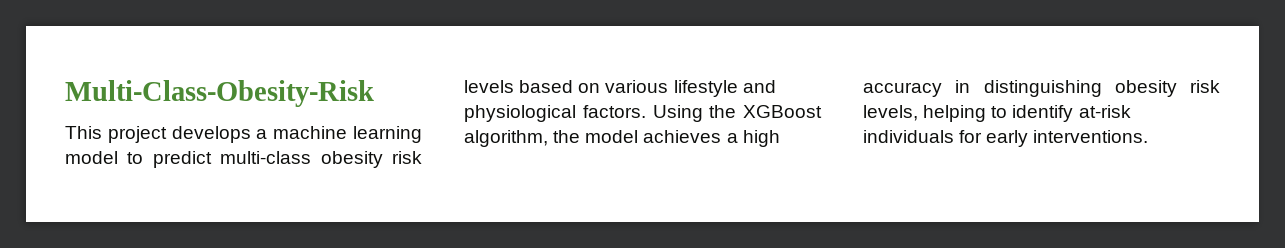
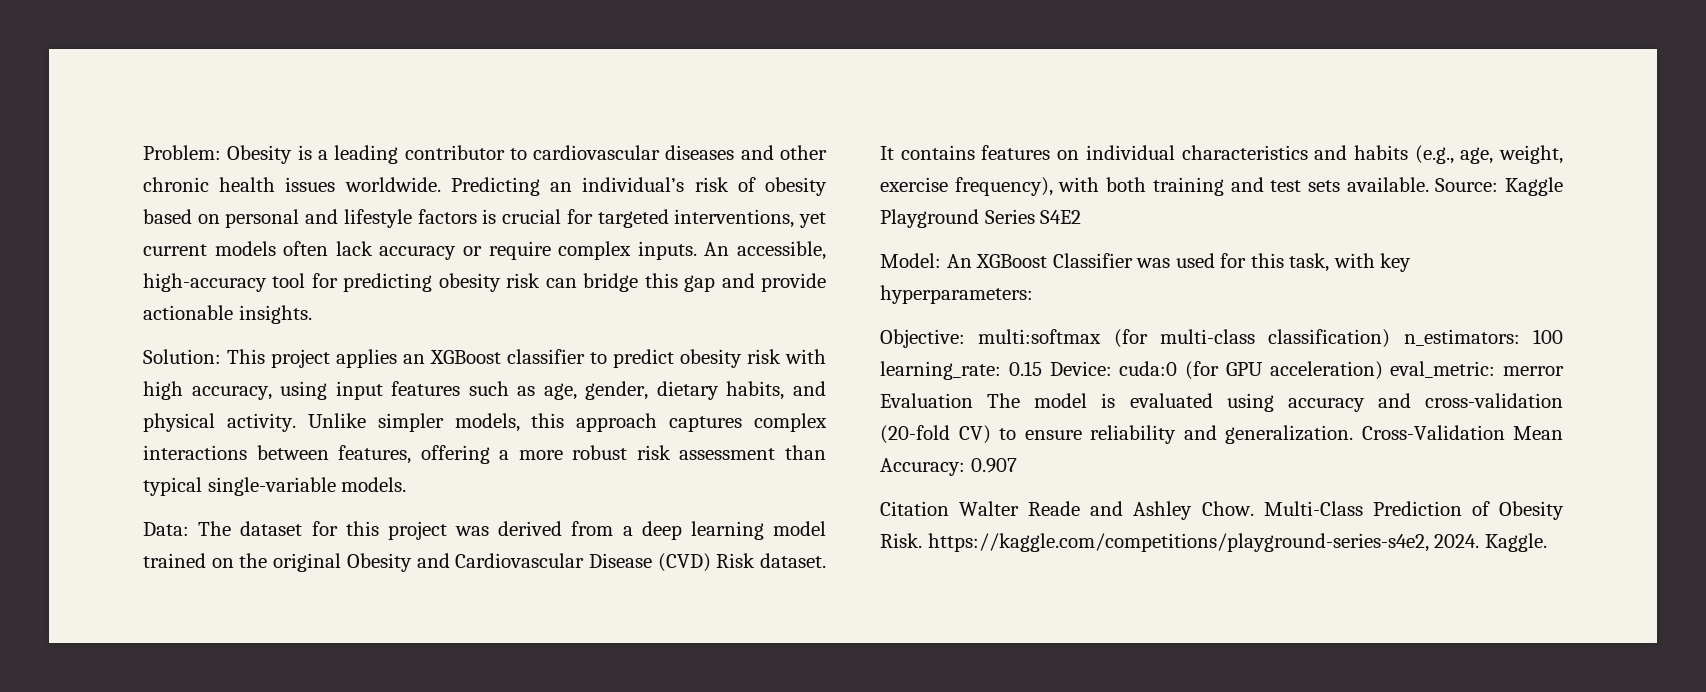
- Multi-Class-Obesity-Risk
- This project develops a machine learning model to predict multi-class obesity risk levels based on various lifestyle and physiological factors. Using the XGBoost algorithm, the model achieves a high accuracy in distinguishing obesity risk levels, helping to identify at-risk individuals for early interventions.
+ Problem: Obesity is a leading contributor to cardiovascular diseases and other chronic health issues worldwide. Predicting an individual’s risk of obesity based on personal and lifestyle factors is crucial for targeted interventions, yet current models often lack accuracy or require complex inputs. An accessible, high-accuracy tool for predicting obesity risk can bridge this gap and provide actionable insights.
+ Solution: This project applies an XGBoost classifier to predict obesity risk with high accuracy, using input features such as age, gender, dietary habits, and physical activity. Unlike simpler models, this approach captures complex interactions between features, offering a more robust risk assessment than typical single-variable models.
+ Data: The dataset for this project was derived from a deep learning model trained on the original Obesity and Cardiovascular Disease (CVD) Risk dataset. It contains features on individual characteristics and habits (e.g., age, weight, exercise frequency), with both training and test sets available. Source: Kaggle Playground Series S4E2
+ Model: An XGBoost Classifier was used for this task, with key hyperparameters:
+ Objective: multi:softmax (for multi-class classification) n_estimators: 100 learning_rate: 0.15 Device: cuda:0 (for GPU acceleration) eval_metric: merror Evaluation The model is evaluated using accuracy and cross-validation (20-fold CV) to ensure reliability and generalization. Cross-Validation Mean Accuracy: 0.907
+ Citation Walter Reade and Ashley Chow. Multi-Class Prediction of Obesity Risk. https://kaggle.com/competitions/playground-series-s4e2, 2024. Kaggle.

